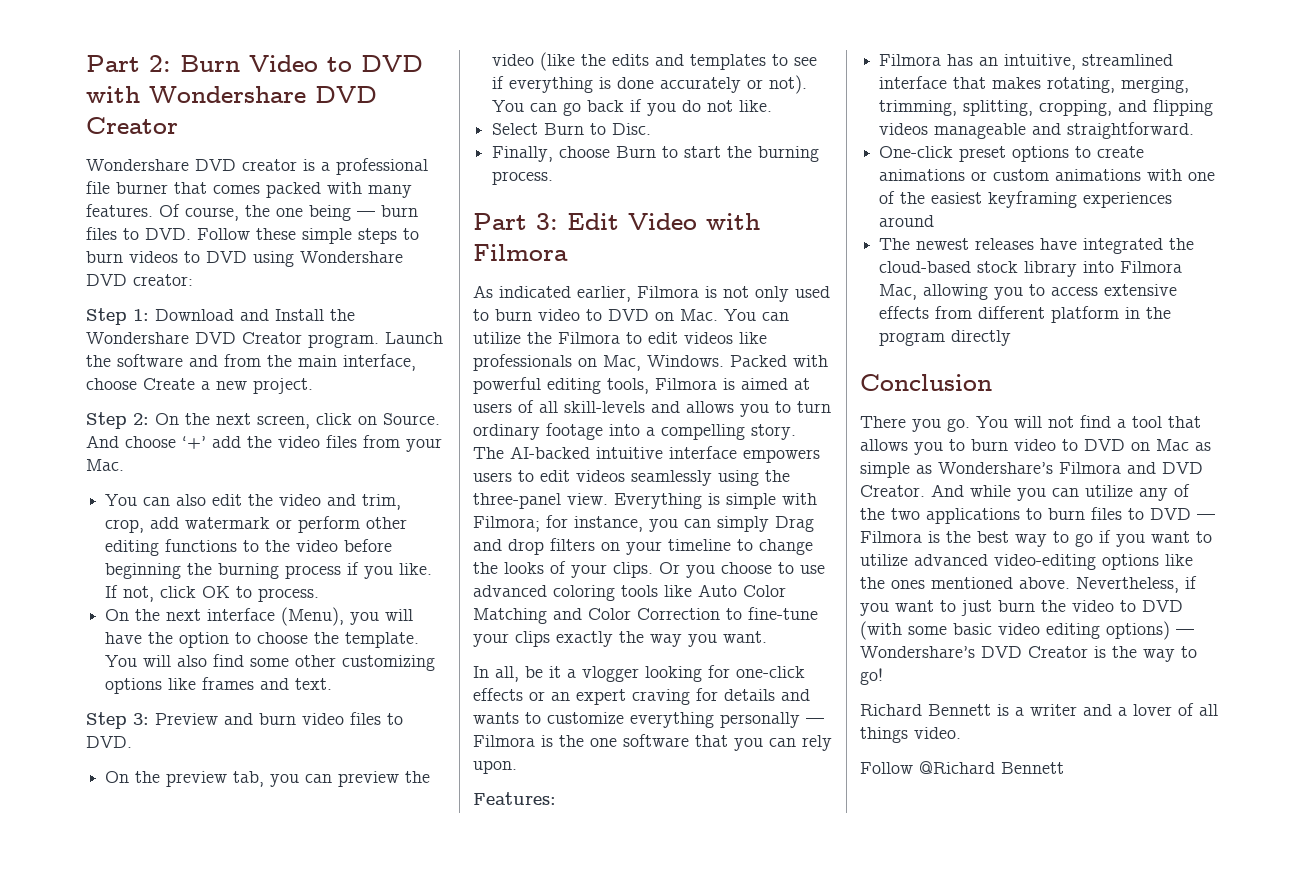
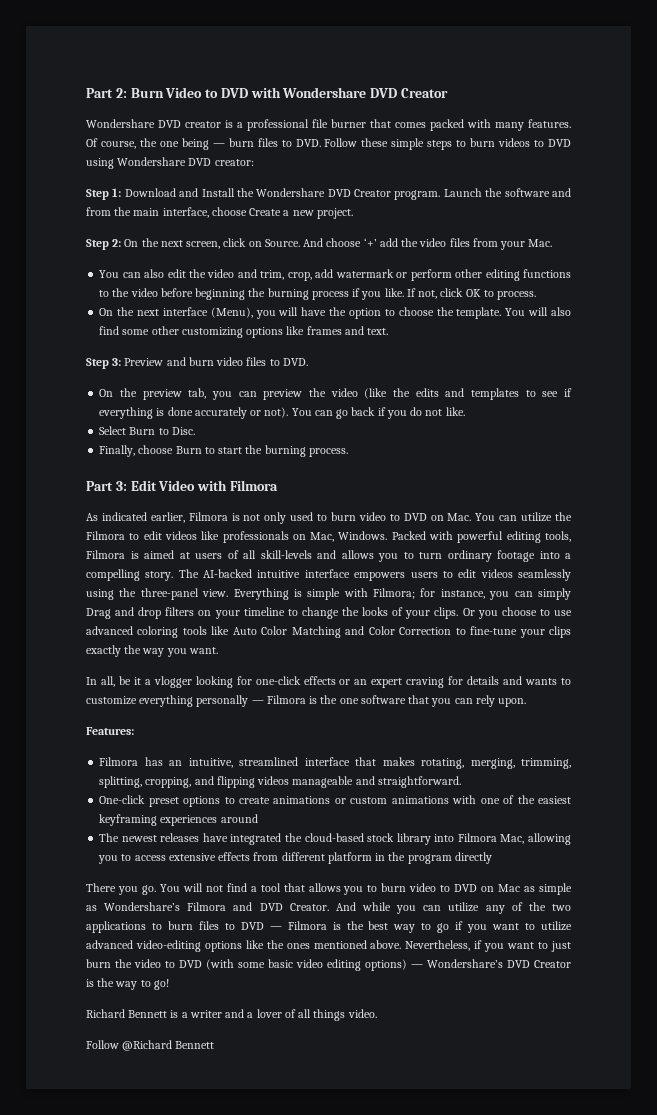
- Conclusion

